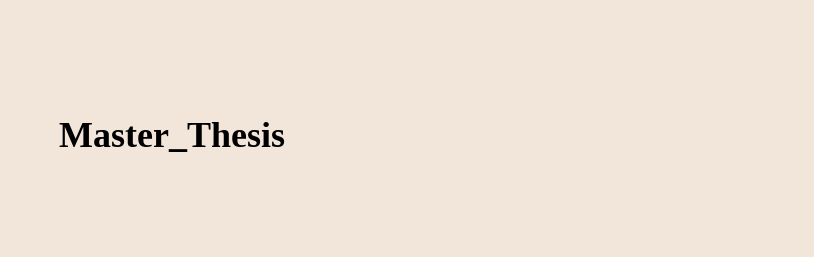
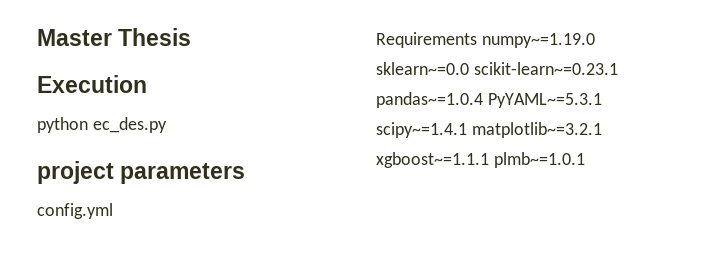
- Master_Thesis
+ Master Thesis
+ Execution
+ python ec_des.py
+ project parameters
+ config.yml
+ Requirements numpy~=1.19.0 sklearn~=0.0 scikit-learn~=0.23.1 pandas~=1.0.4 PyYAML~=5.3.1 scipy~=1.4.1 matplotlib~=3.2.1 xgboost~=1.1.1 plmb~=1.0.1

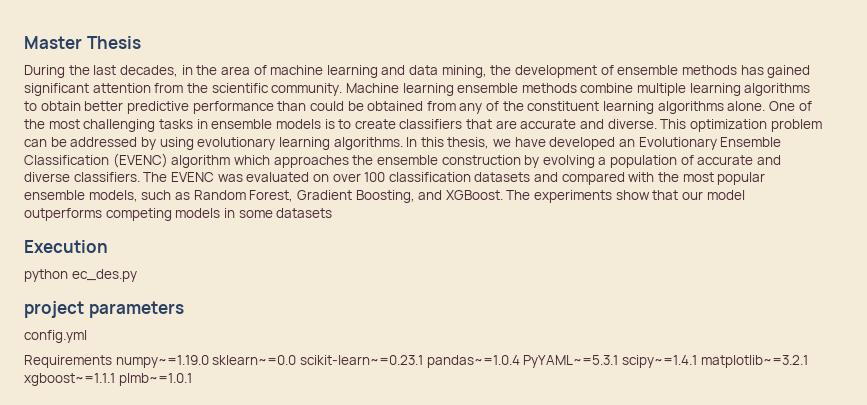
+ During the last decades, in the area of machine learning and data mining, the development of ensemble methods has gained significant attention from the scientific community. Machine learning ensemble methods combine multiple learning algorithms to obtain better predictive performance than could be obtained from any of the constituent learning algorithms alone. One of the most challenging tasks in ensemble models is to create classifiers that are accurate and diverse. This optimization problem can be addressed by using evolutionary learning algorithms. In this thesis, we have developed an Evolutionary Ensemble Classification (EVENC) algorithm which approaches the ensemble construction by evolving a population of accurate and diverse classifiers. The EVENC was evaluated on over 100 classification datasets and compared with the most popular ensemble models, such as Random Forest, Gradient Boosting, and XGBoost. The experiments show that our model outperforms competing models in some datasets

